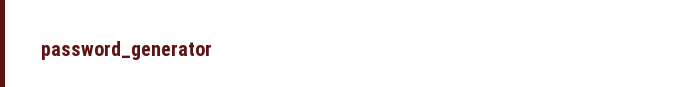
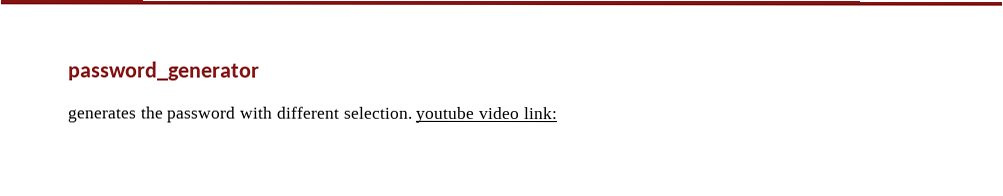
+ generates the password with different selection. youtube video link:

